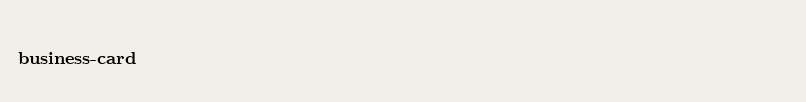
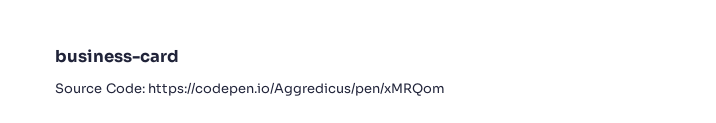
+ Source Code: https://codepen.io/Aggredicus/pen/xMRQom

